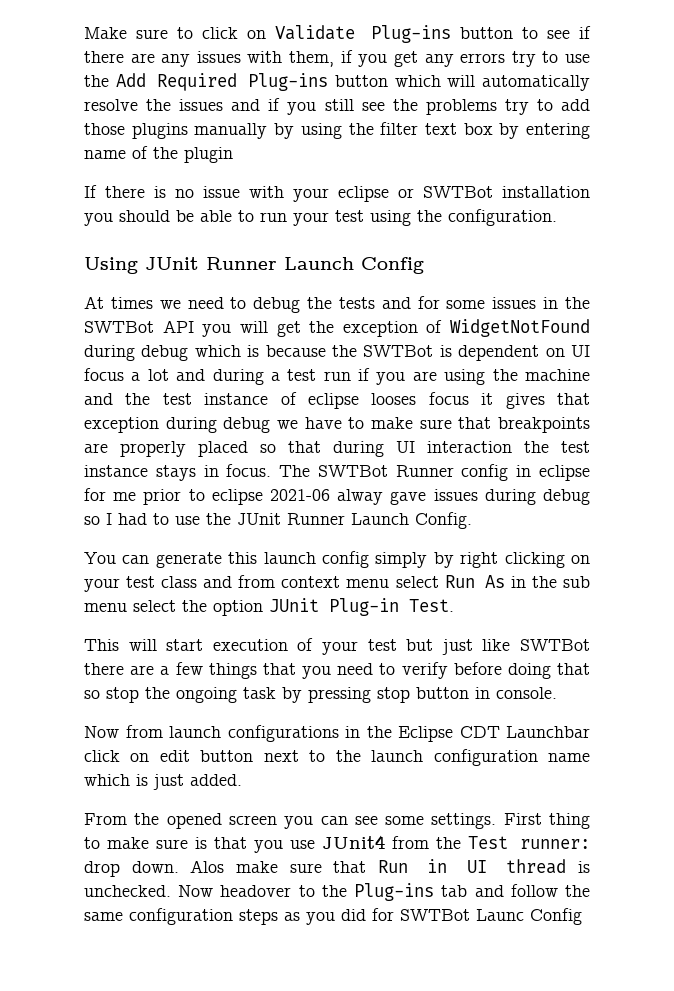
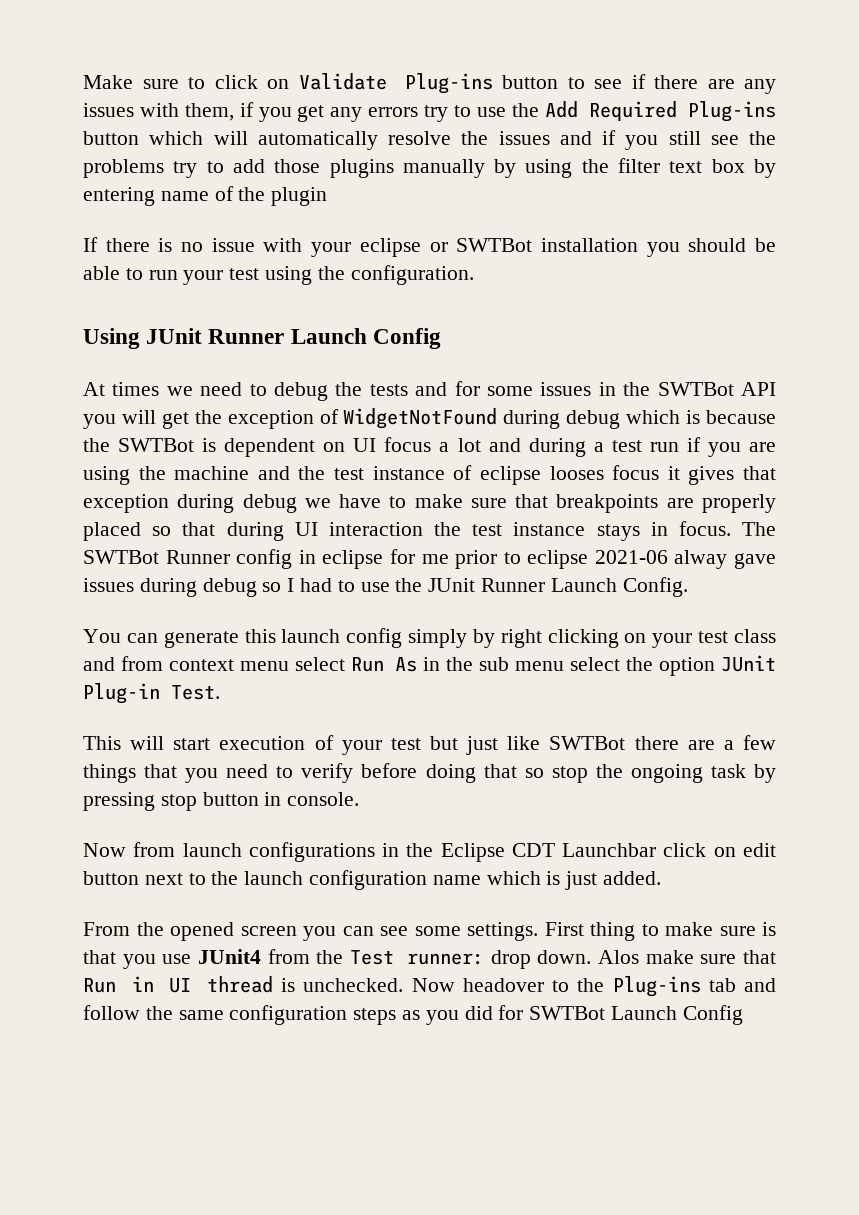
- Now headover to the Plug-ins tab and follow the same configuration steps as you did for SWTBot Launc Config
+ Now headover to the Plug-ins tab and follow the same configuration steps as you did for SWTBot Launch Config

